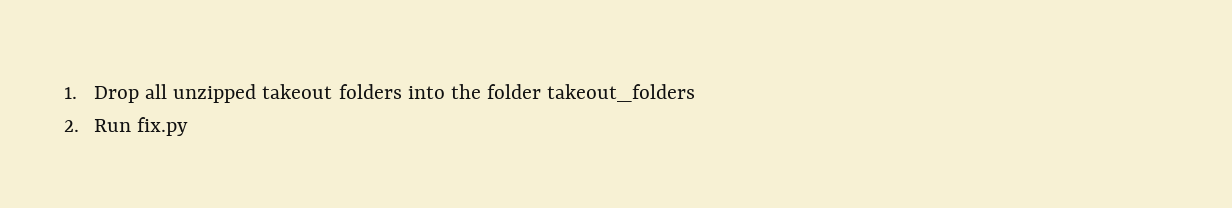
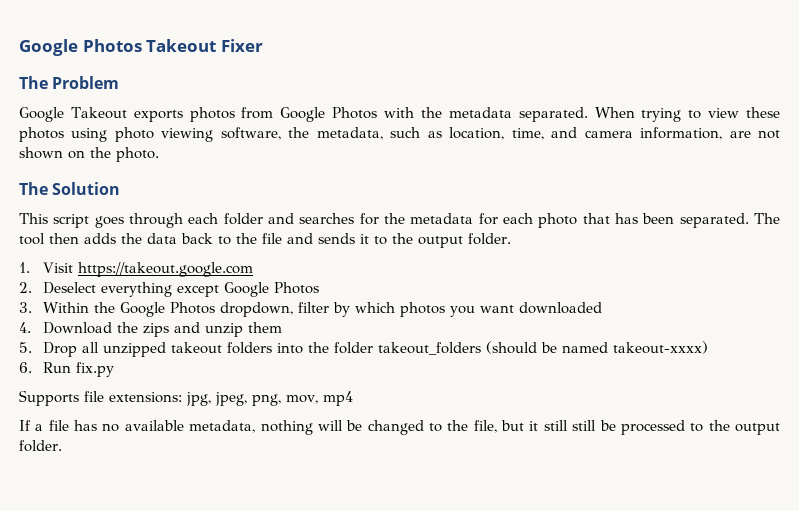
- 1. Drop all unzipped takeout folders into the folder takeout_folders
- 2. Run fix.py
+ Google Photos Takeout Fixer
+ The Problem
+ Google Takeout exports photos from Google Photos with the metadata separated. When trying to view these photos using photo viewing software, the metadata, such as location, time, and camera information, are not shown on the photo.
+ The Solution
+ This script goes through each folder and searches for the metadata for each photo that has been separated. The tool then adds the data back to the file and sends it to the output folder.
+ 1. Visit https://takeout.google.com
+ 2. Deselect everything except Google Photos
+ 3. Within the Google Photos dropdown, filter by which photos you want downloaded
+ 4. Download the zips and unzip them
+ 5. Drop all unzipped takeout folders into the folder takeout_folders (should be named takeout-xxxx)
+ 6. Run fix.py
+ Supports file extensions: jpg, jpeg, png, mov, mp4
+ If a file has no available metadata, nothing will be changed to the file, but it still still be processed to the output folder.

